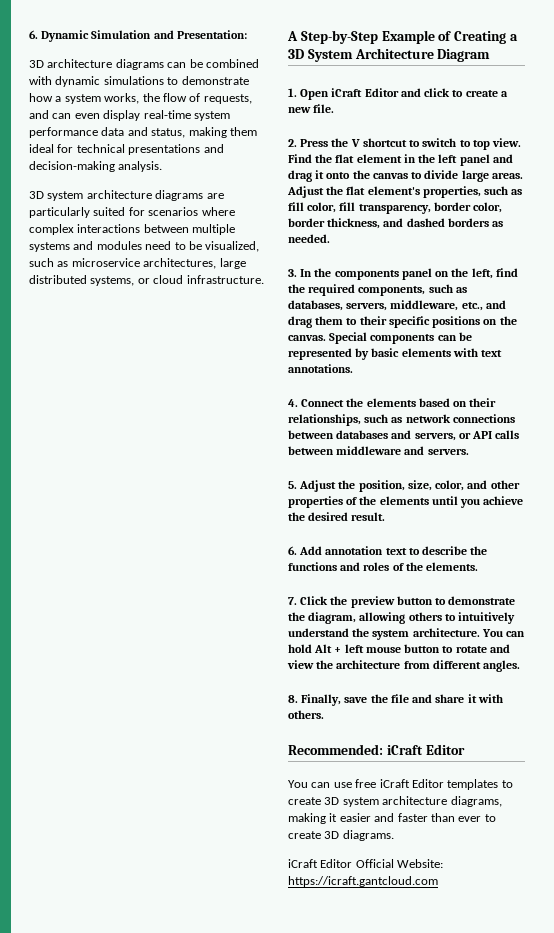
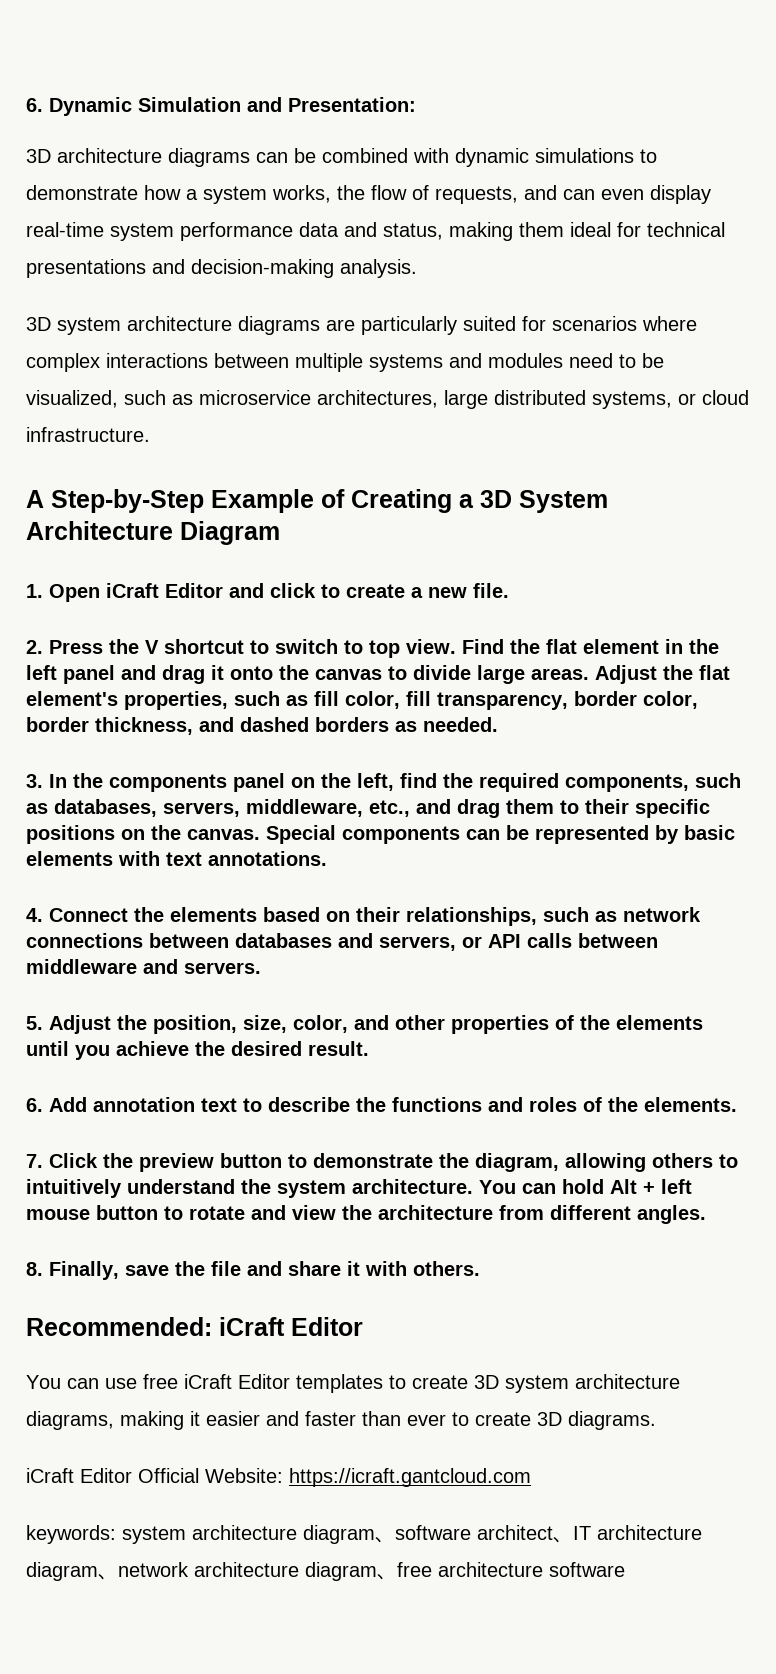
+ keywords: system architecture diagram、software architect、IT architecture diagram、network architecture diagram、free architecture software

